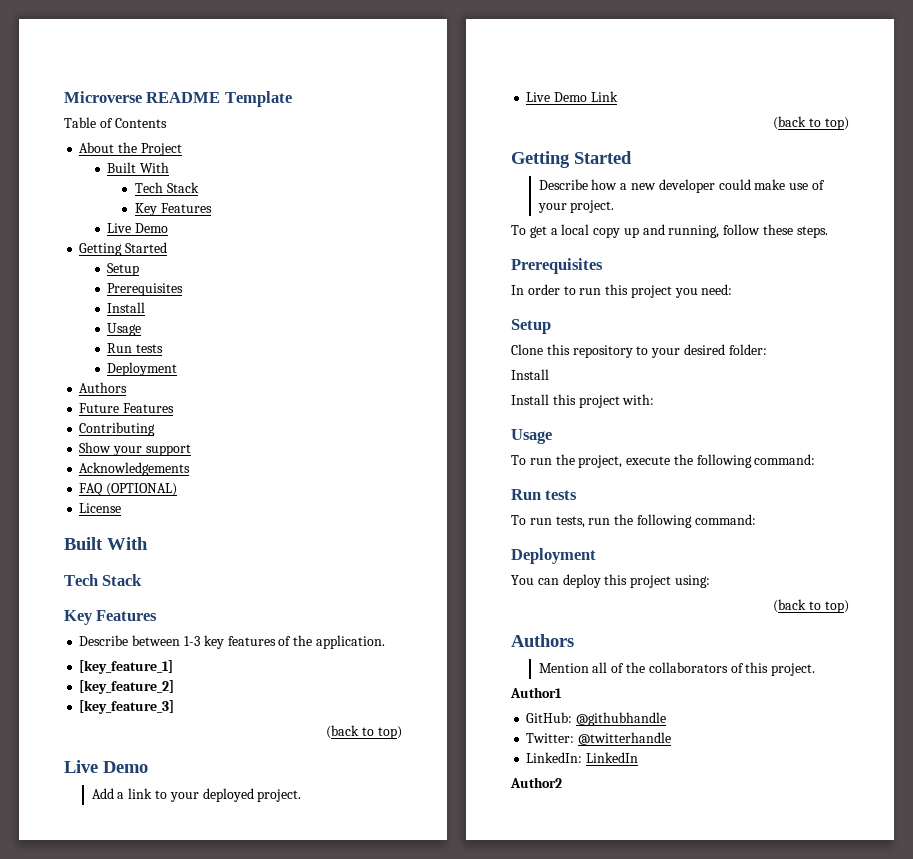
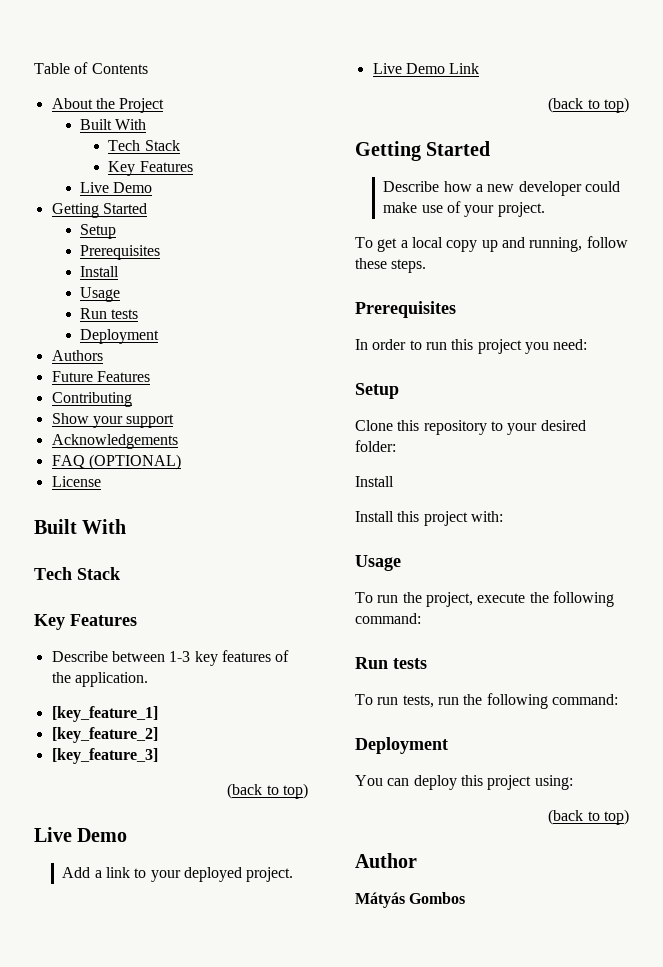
- Microverse README Template
  You can deploy this project using:
  (back to top)
- Authors
- Mention all of the collaborators of this project.
- Author1
- GitHub: @githubhandle
- Twitter: @twitterhandle
- LinkedIn: LinkedIn
- Author2
+ Author
+ Mátyás Gombos

